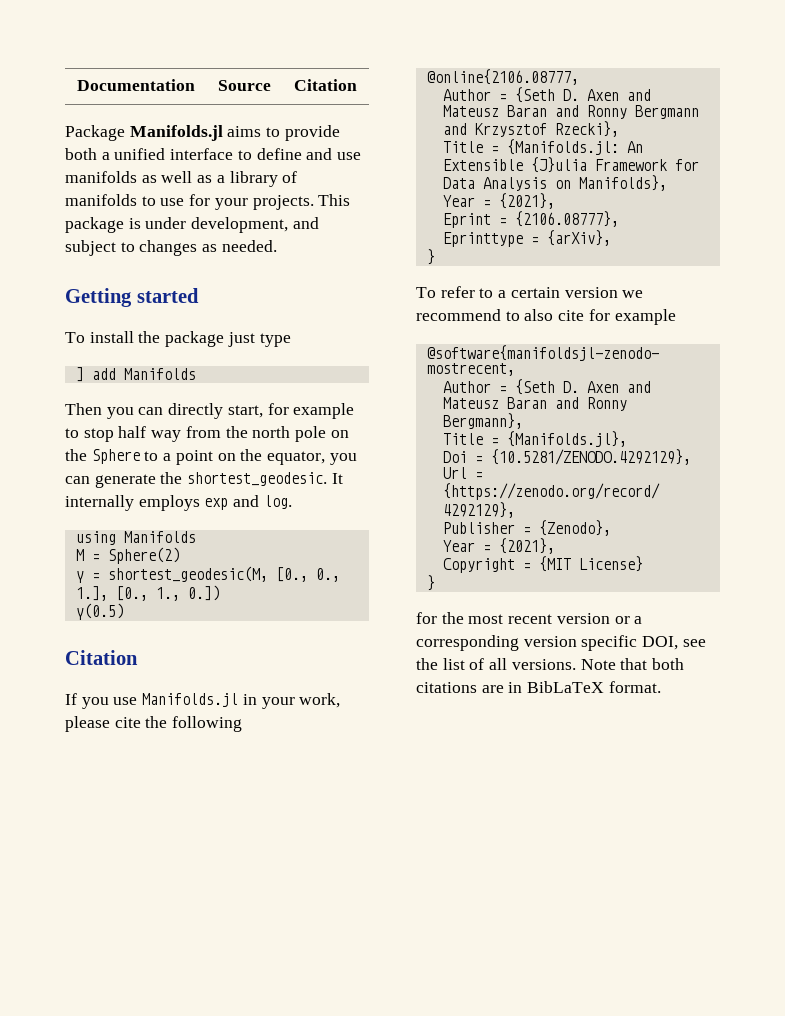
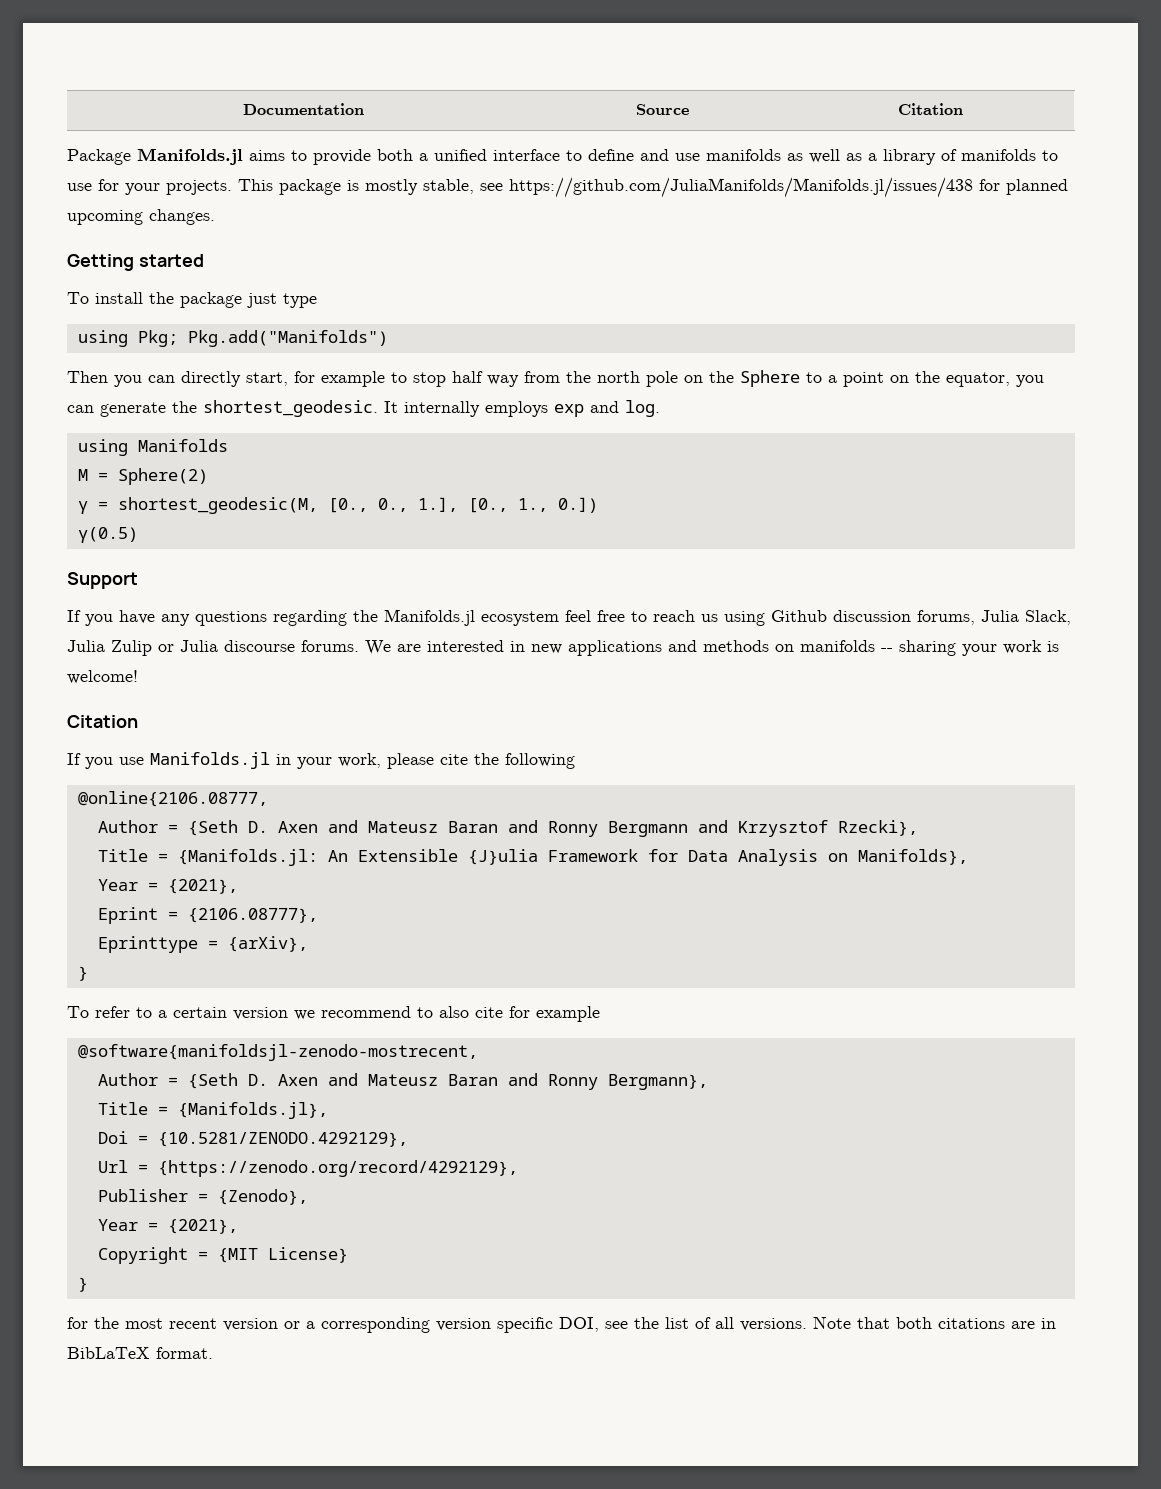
- This package is under development, and subject to changes as needed.
+ This package is mostly stable, see https://github.com/JuliaManifolds/Manifolds.jl/issues/438 for planned upcoming changes.
- ] add Manifolds
+ using Pkg; Pkg.add("Manifolds")
+ Support
+ If you have any questions regarding the Manifolds.jl ecosystem feel free to reach us using Github discussion forums, Julia Slack, Julia Zulip or Julia discourse forums. We are interested in new applications and methods on manifolds -- sharing your work is welcome!

